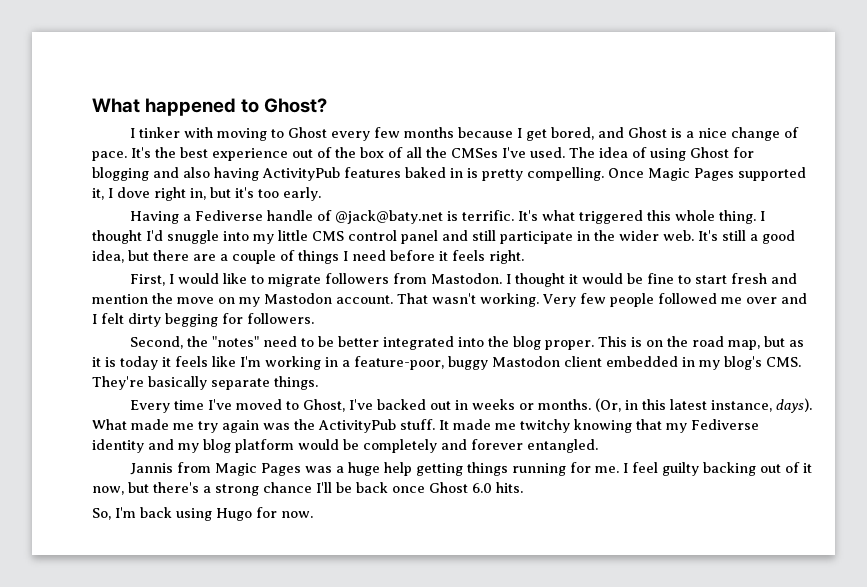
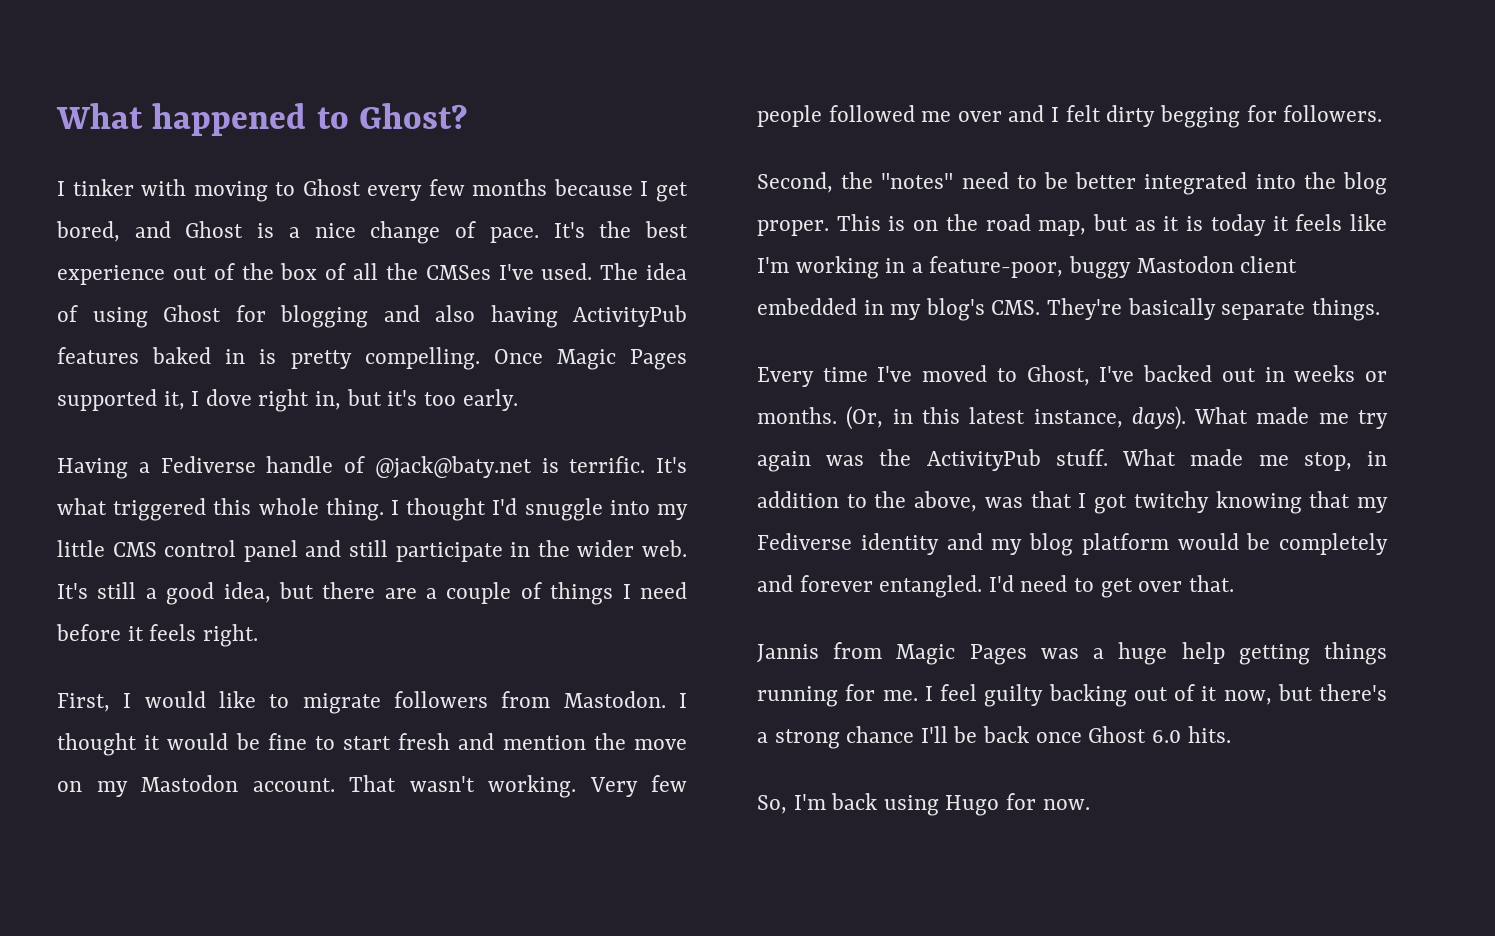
- It made me twitchy knowing that my Fediverse identity and my blog platform would be completely and forever entangled.
+ What made me stop, in addition to the above, was that I got twitchy knowing that my Fediverse identity and my blog platform would be completely and forever entangled. I'd need to get over that.

